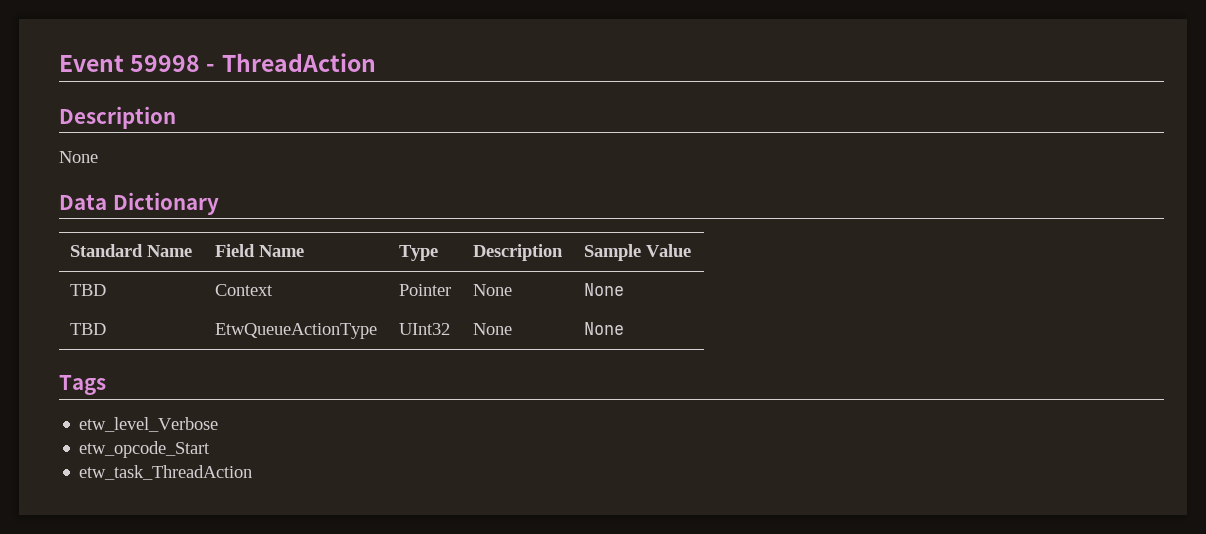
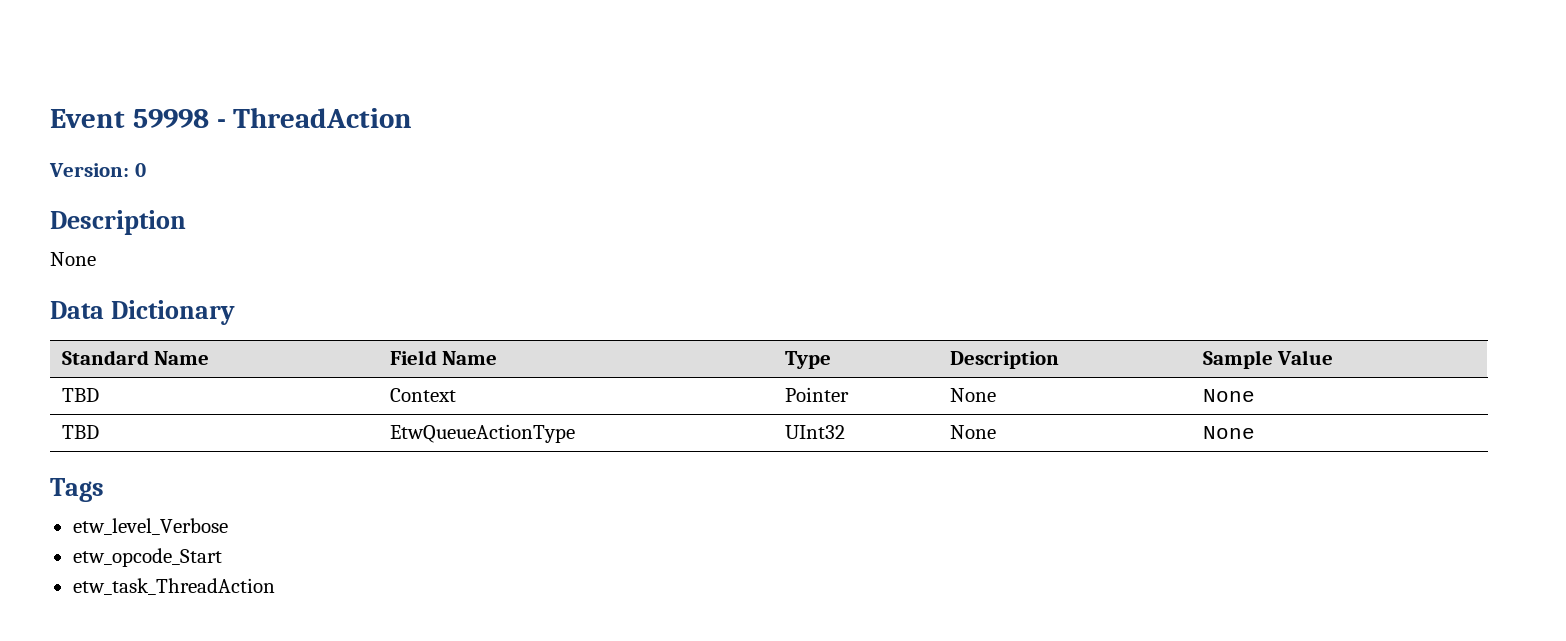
+ Version: 0

